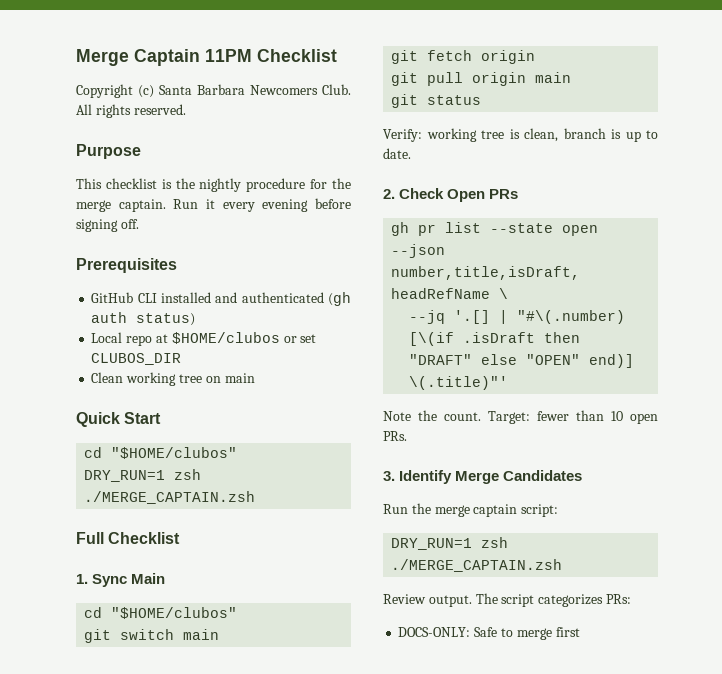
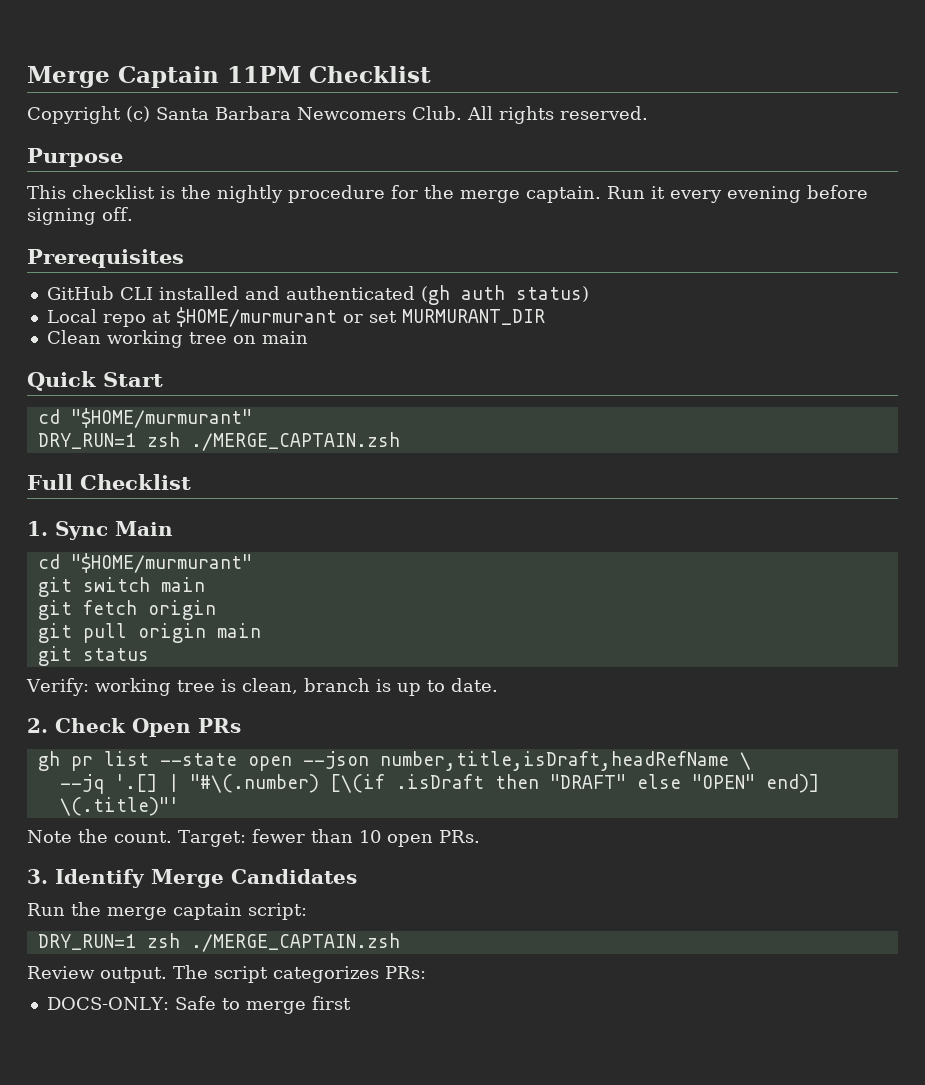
- Local repo at $HOME/clubos or set CLUBOS_DIR
+ Local repo at $HOME/murmurant or set MURMURANT_DIR
  Quick Start
- cd "$HOME/clubos"
+ cd "$HOME/murmurant"
  1. Sync Main
- cd "$HOME/clubos"
+ cd "$HOME/murmurant"

